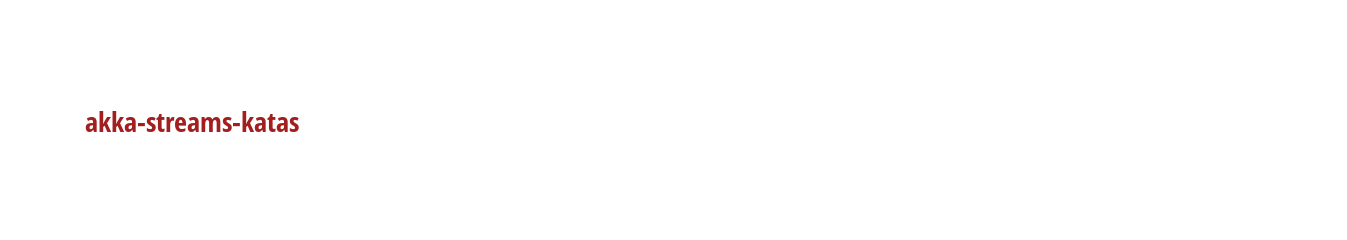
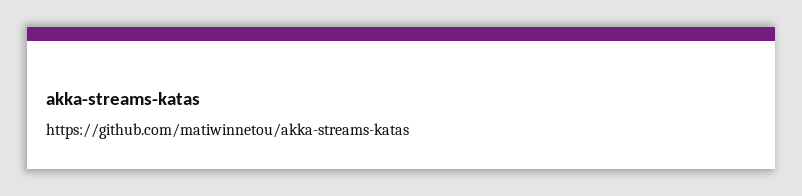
+ https://github.com/matiwinnetou/akka-streams-katas

